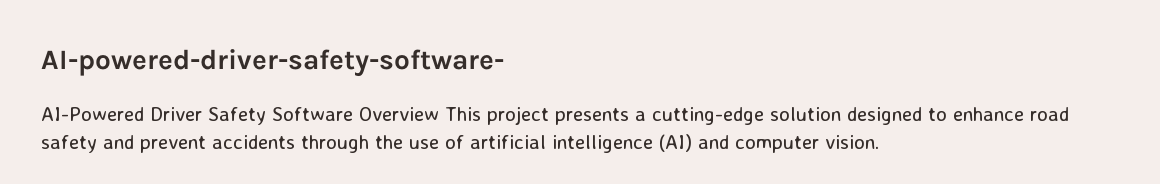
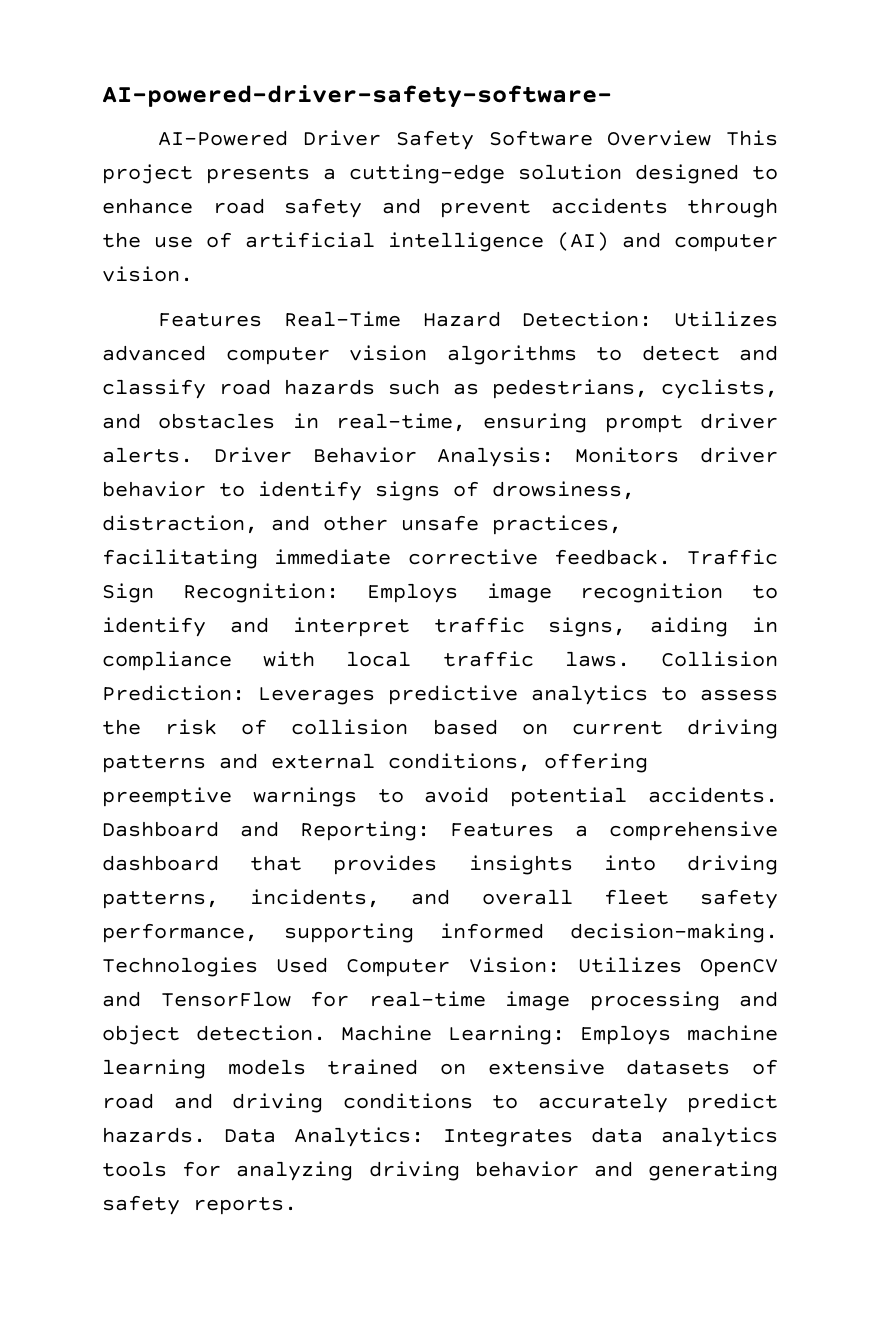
+ Features Real-Time Hazard Detection: Utilizes advanced computer vision algorithms to detect and classify road hazards such as pedestrians, cyclists, and obstacles in real-time, ensuring prompt driver alerts. Driver Behavior Analysis: Monitors driver behavior to identify signs of drowsiness, distraction, and other unsafe practices, facilitating immediate corrective feedback. Traffic Sign Recognition: Employs image recognition to identify and interpret traffic signs, aiding in compliance with local traffic laws. Collision Prediction: Leverages predictive analytics to assess the risk of collision based on current driving patterns and external conditions, offering preemptive warnings to avoid potential accidents. Dashboard and Reporting: Features a comprehensive dashboard that provides insights into driving patterns, incidents, and overall fleet safety performance, supporting informed decision-making. Technologies Used Computer Vision: Utilizes OpenCV and TensorFlow for real-time image processing and object detection. Machine Learning: Employs machine learning models trained on extensive datasets of road and driving conditions to accurately predict hazards. Data Analytics: Integrates data analytics tools for analyzing driving behavior and generating safety reports.

